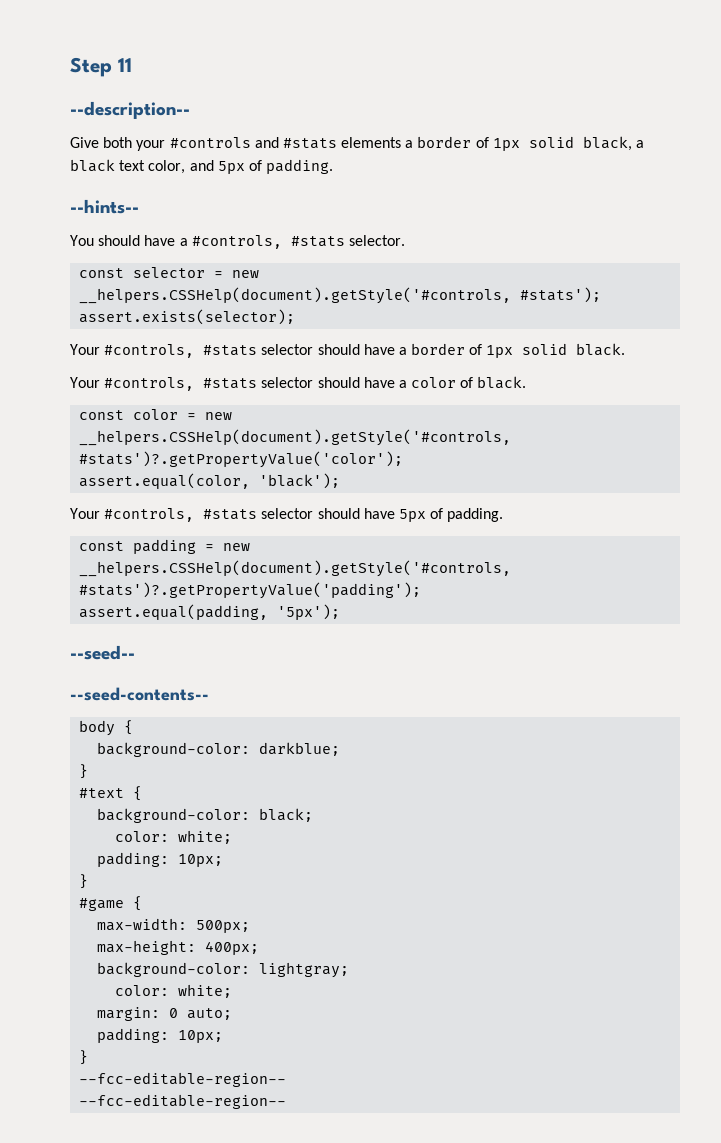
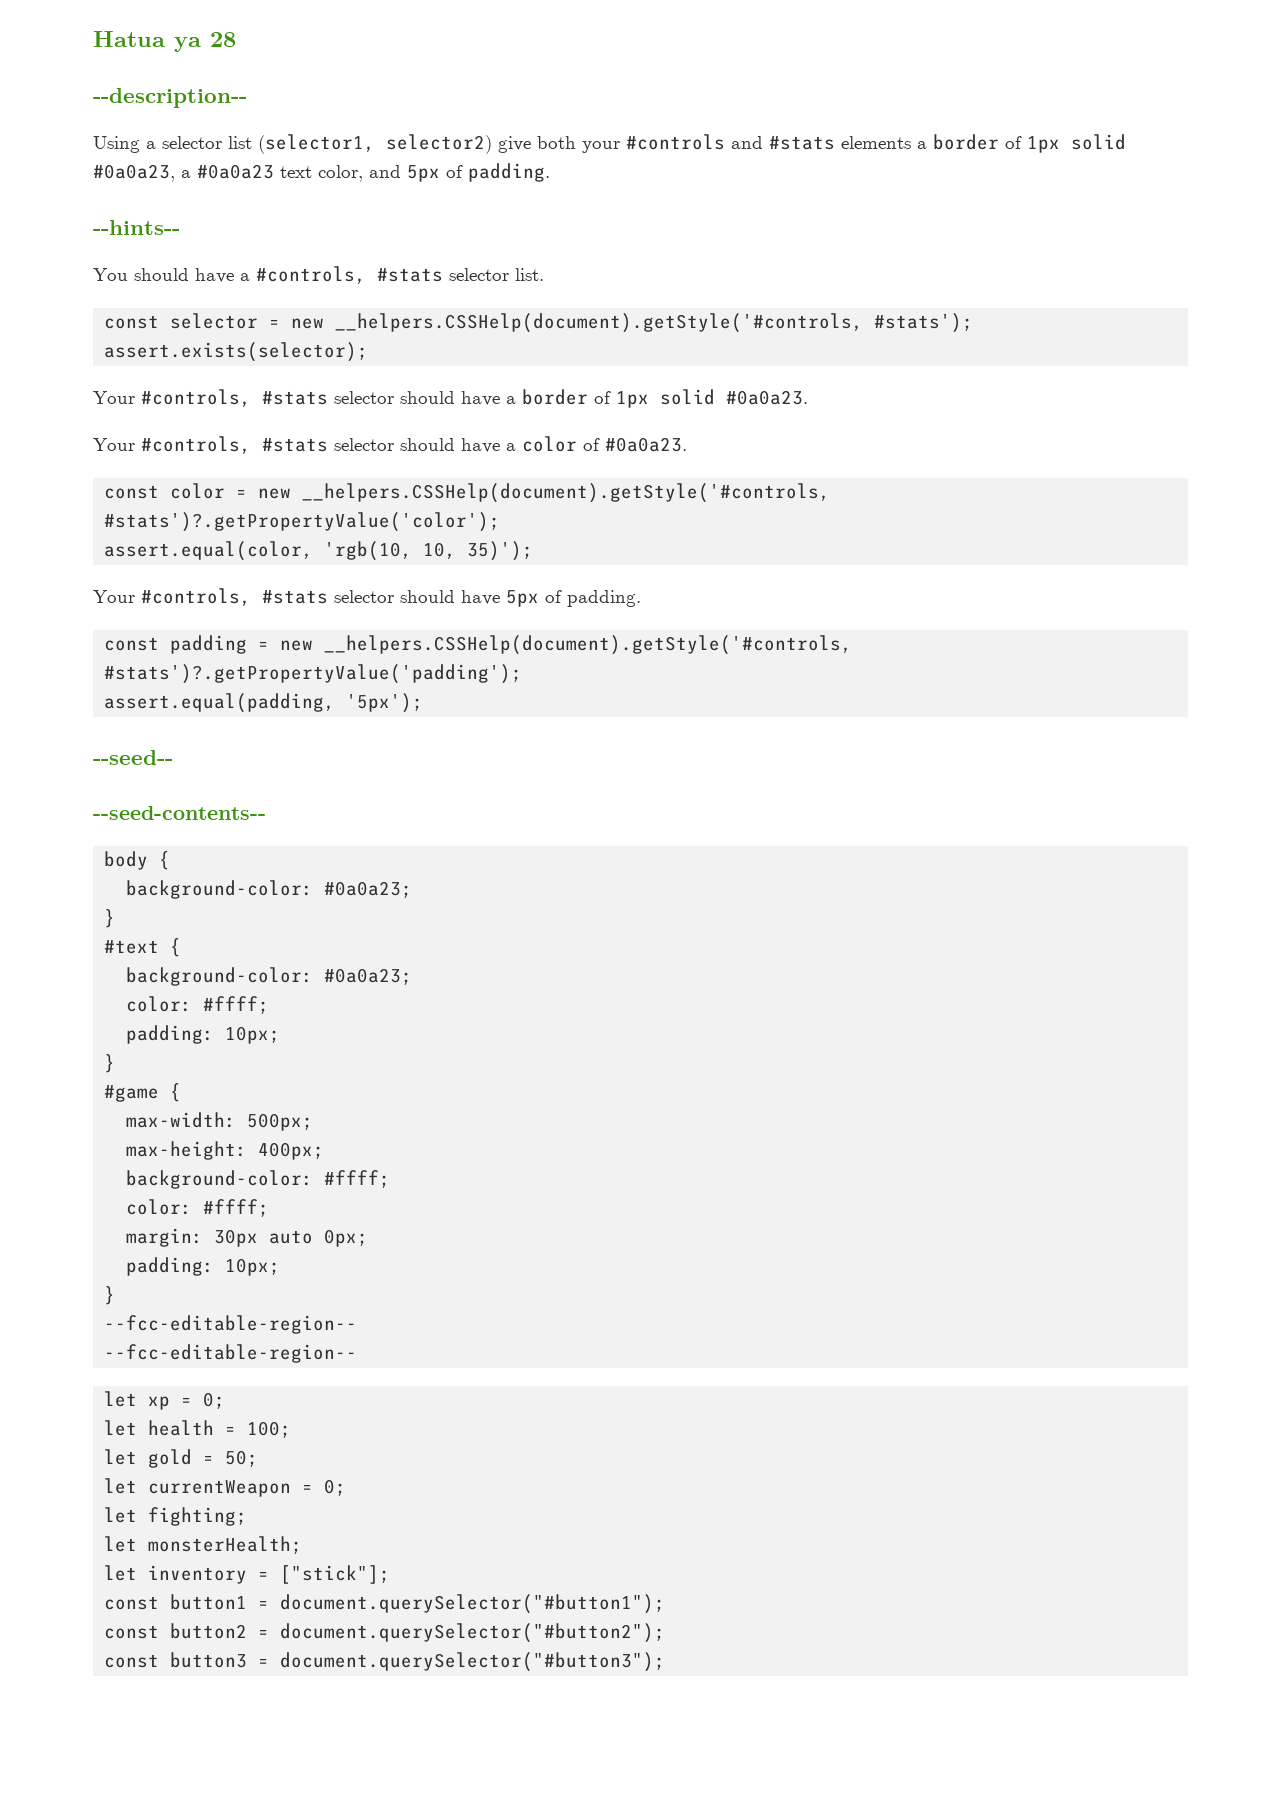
- Step 11
+ Hatua ya 28
  --description--
- Give both your #controls and #stats elements a border of 1px solid black, a black text color, and 5px of padding.
+ Using a selector list (selector1, selector2) give both your #controls and #stats elements a border of 1px solid #0a0a23, a #0a0a23 text color, and 5px of padding.
- You should have a #controls, #stats selector.
+ You should have a #controls, #stats selector list.
- Your #controls, #stats selector should have a border of 1px solid black.
+ Your #controls, #stats selector should have a border of 1px solid #0a0a23.
- Your #controls, #stats selector should have a color of black.
+ Your #controls, #stats selector should have a color of #0a0a23.
- assert.equal(color, 'black');
+ assert.equal(color, 'rgb(10, 10, 35)');
  body {
- background-color: darkblue;
+ background-color: #0a0a23;
  #text {
- background-color: black;
- color: white;
+ background-color: #0a0a23;
+ color: #ffff;
- background-color: lightgray;
- color: white;
+ background-color: #ffff;
+ color: #ffff;
- margin: 0 auto;
+ margin: 30px auto 0px;
+ let xp = 0;
+ let health = 100;
+ let gold = 50;
+ let currentWeapon = 0;
+ let fighting;
+ let monsterHealth;
+ let inventory = ["stick"];
+ const button1 = document.querySelector("#button1");
+ const button2 = document.querySelector("#button2");
+ const button3 = document.querySelector("#button3");

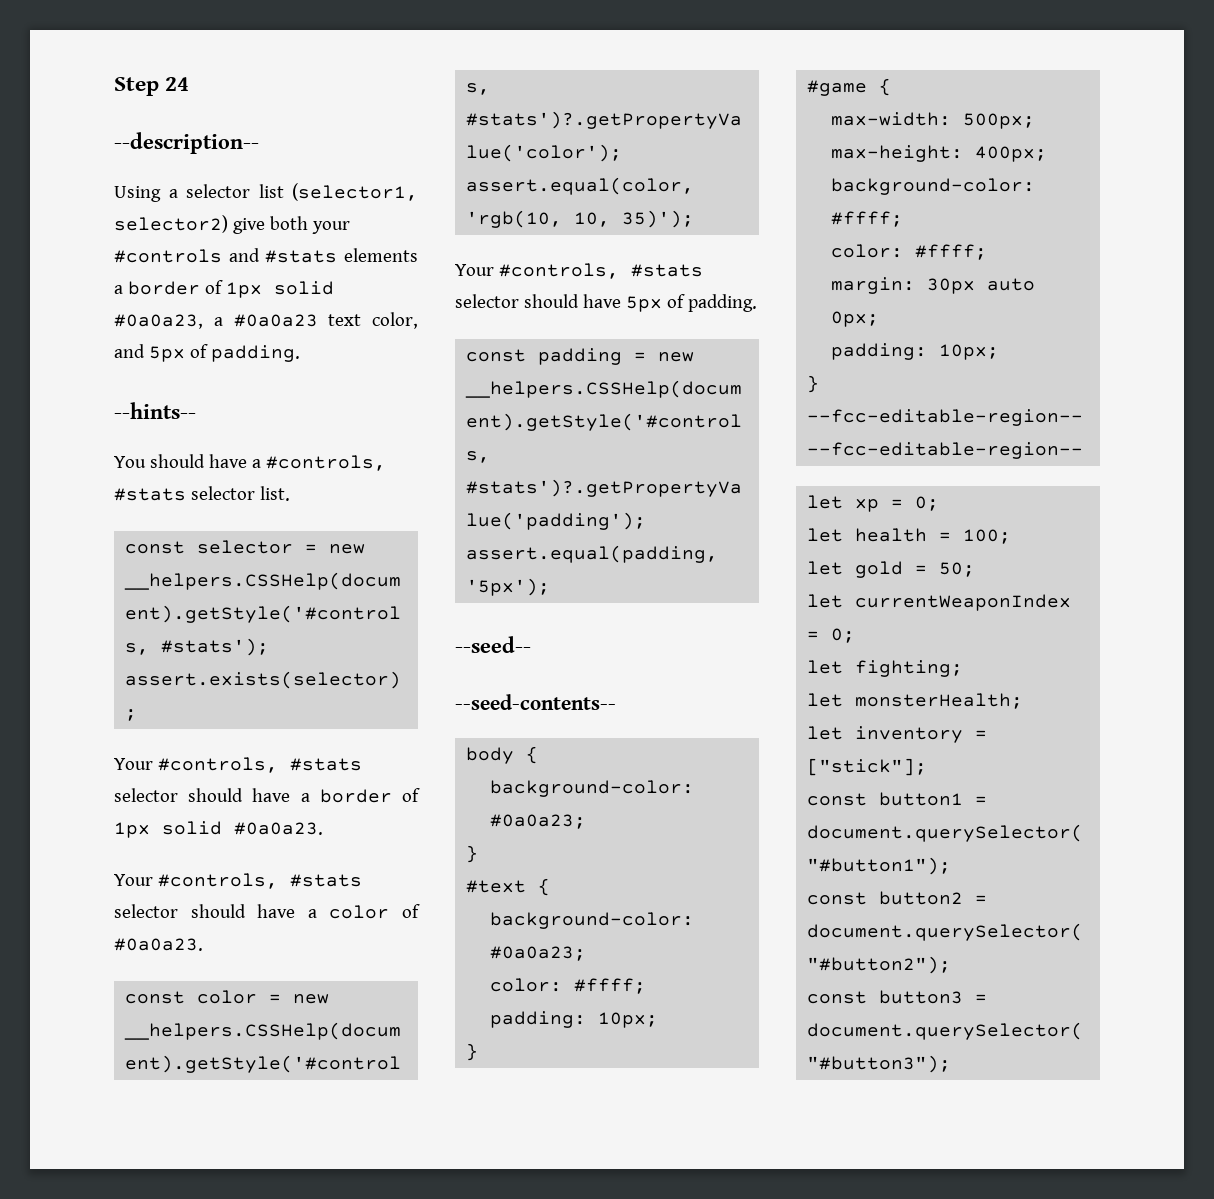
- Hatua ya 28
+ Step 24
- let currentWeapon = 0;
+ let currentWeaponIndex = 0;

